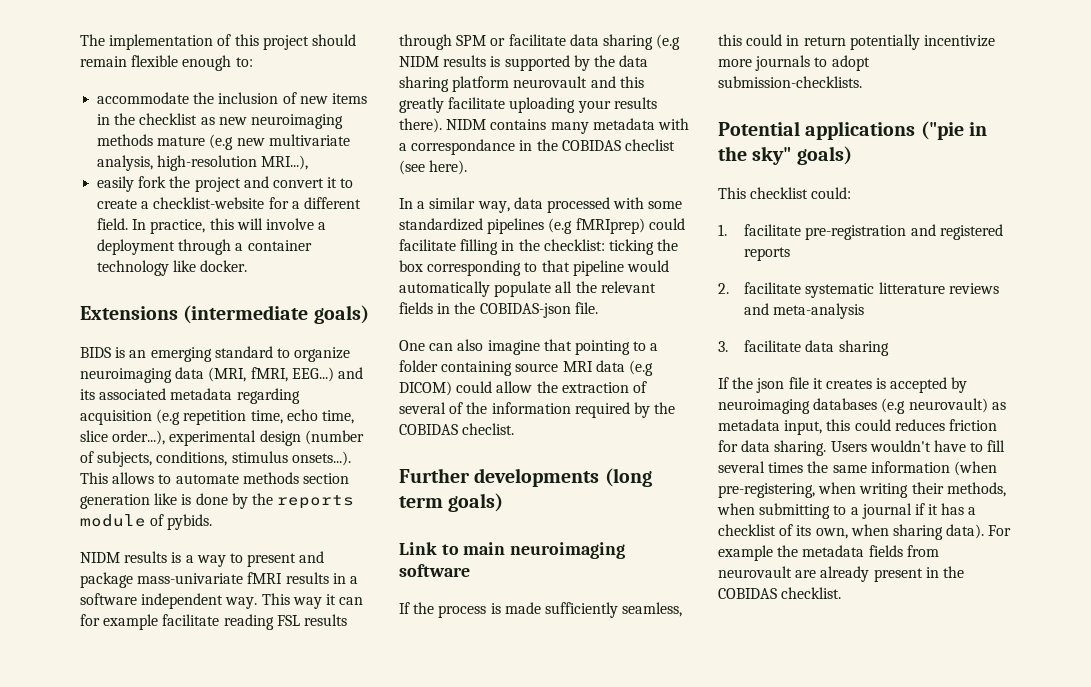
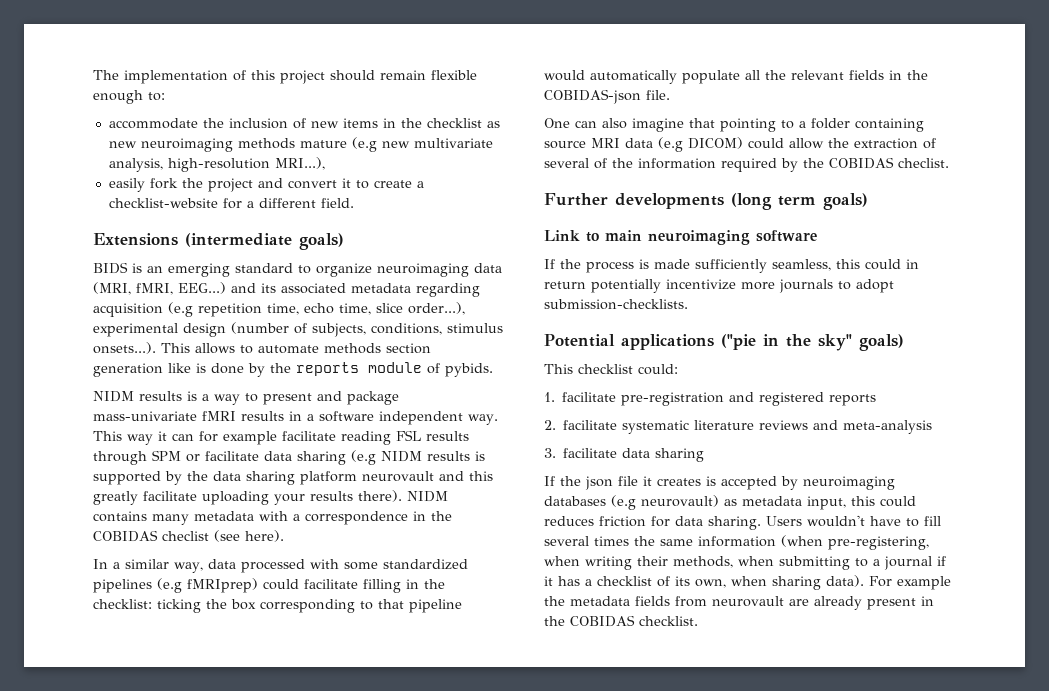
- In practice, this will involve a deployment through a container technology like docker.
- NIDM contains many metadata with a correspondance in the COBIDAS checlist (see here).
+ NIDM contains many metadata with a correspondence in the COBIDAS checlist (see here).
- 2. facilitate systematic litterature reviews and meta-analysis
+ 2. facilitate systematic literature reviews and meta-analysis

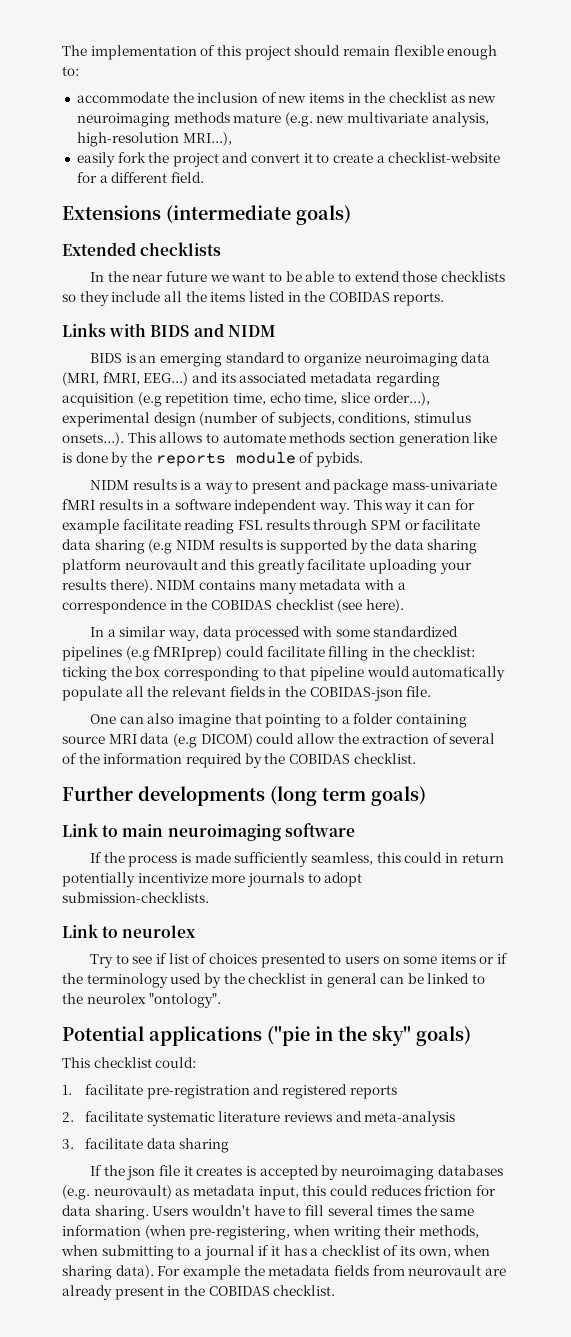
- accommodate the inclusion of new items in the checklist as new neuroimaging methods mature (e.g new multivariate analysis, high-resolution MRI...),
+ accommodate the inclusion of new items in the checklist as new neuroimaging methods mature (e.g. new multivariate analysis, high-resolution MRI...),
+ Extended checklists
+ In the near future we want to be able to extend those checklists so they include all the items listed in the COBIDAS reports.
+ Links with BIDS and NIDM
- NIDM contains many metadata with a correspondence in the COBIDAS checlist (see here).
+ NIDM contains many metadata with a correspondence in the COBIDAS checklist (see here).
- One can also imagine that pointing to a folder containing source MRI data (e.g DICOM) could allow the extraction of several of the information required by the COBIDAS checlist.
+ One can also imagine that pointing to a folder containing source MRI data (e.g DICOM) could allow the extraction of several of the information required by the COBIDAS checklist.
+ Link to neurolex
+ Try to see if list of choices presented to users on some items or if the terminology used by the checklist in general can be linked to the neurolex "ontology".
- If the json file it creates is accepted by neuroimaging databases (e.g neurovault) as metadata input, this could reduces friction for data sharing.
+ If the json file it creates is accepted by neuroimaging databases (e.g. neurovault) as metadata input, this could reduces friction for data sharing.

